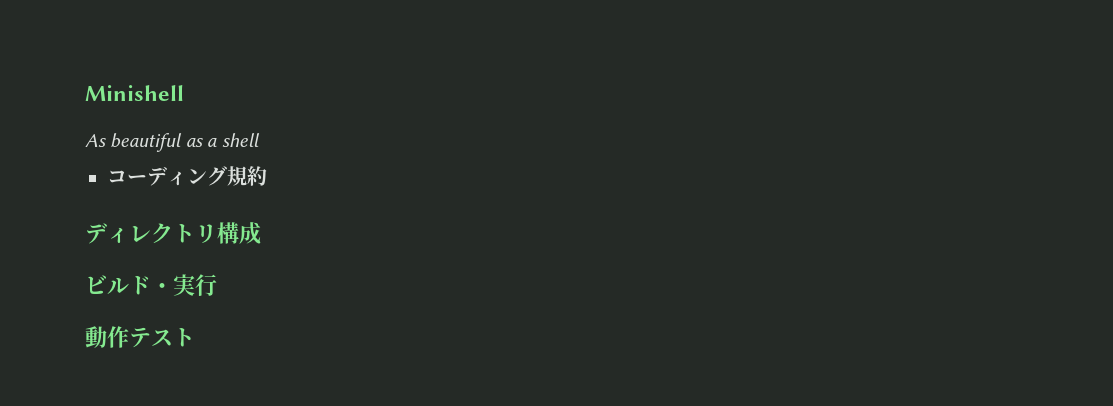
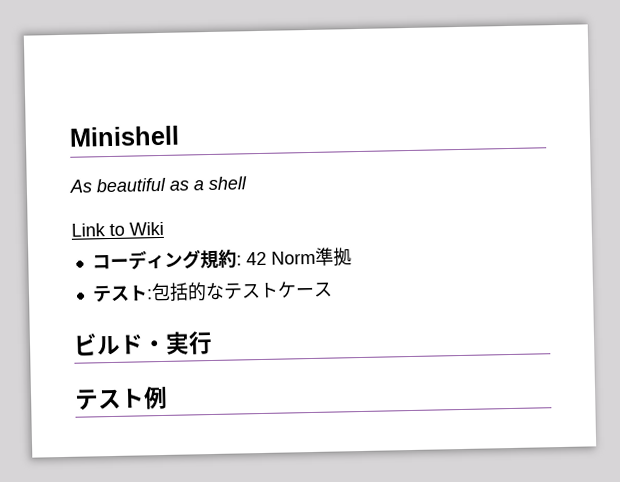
+ Link to Wiki
- コーディング規約
- ディレクトリ構成
+ コーディング規約: 42 Norm準拠
+ テスト:包括的なテストケース
- 動作テスト
+ テスト例

